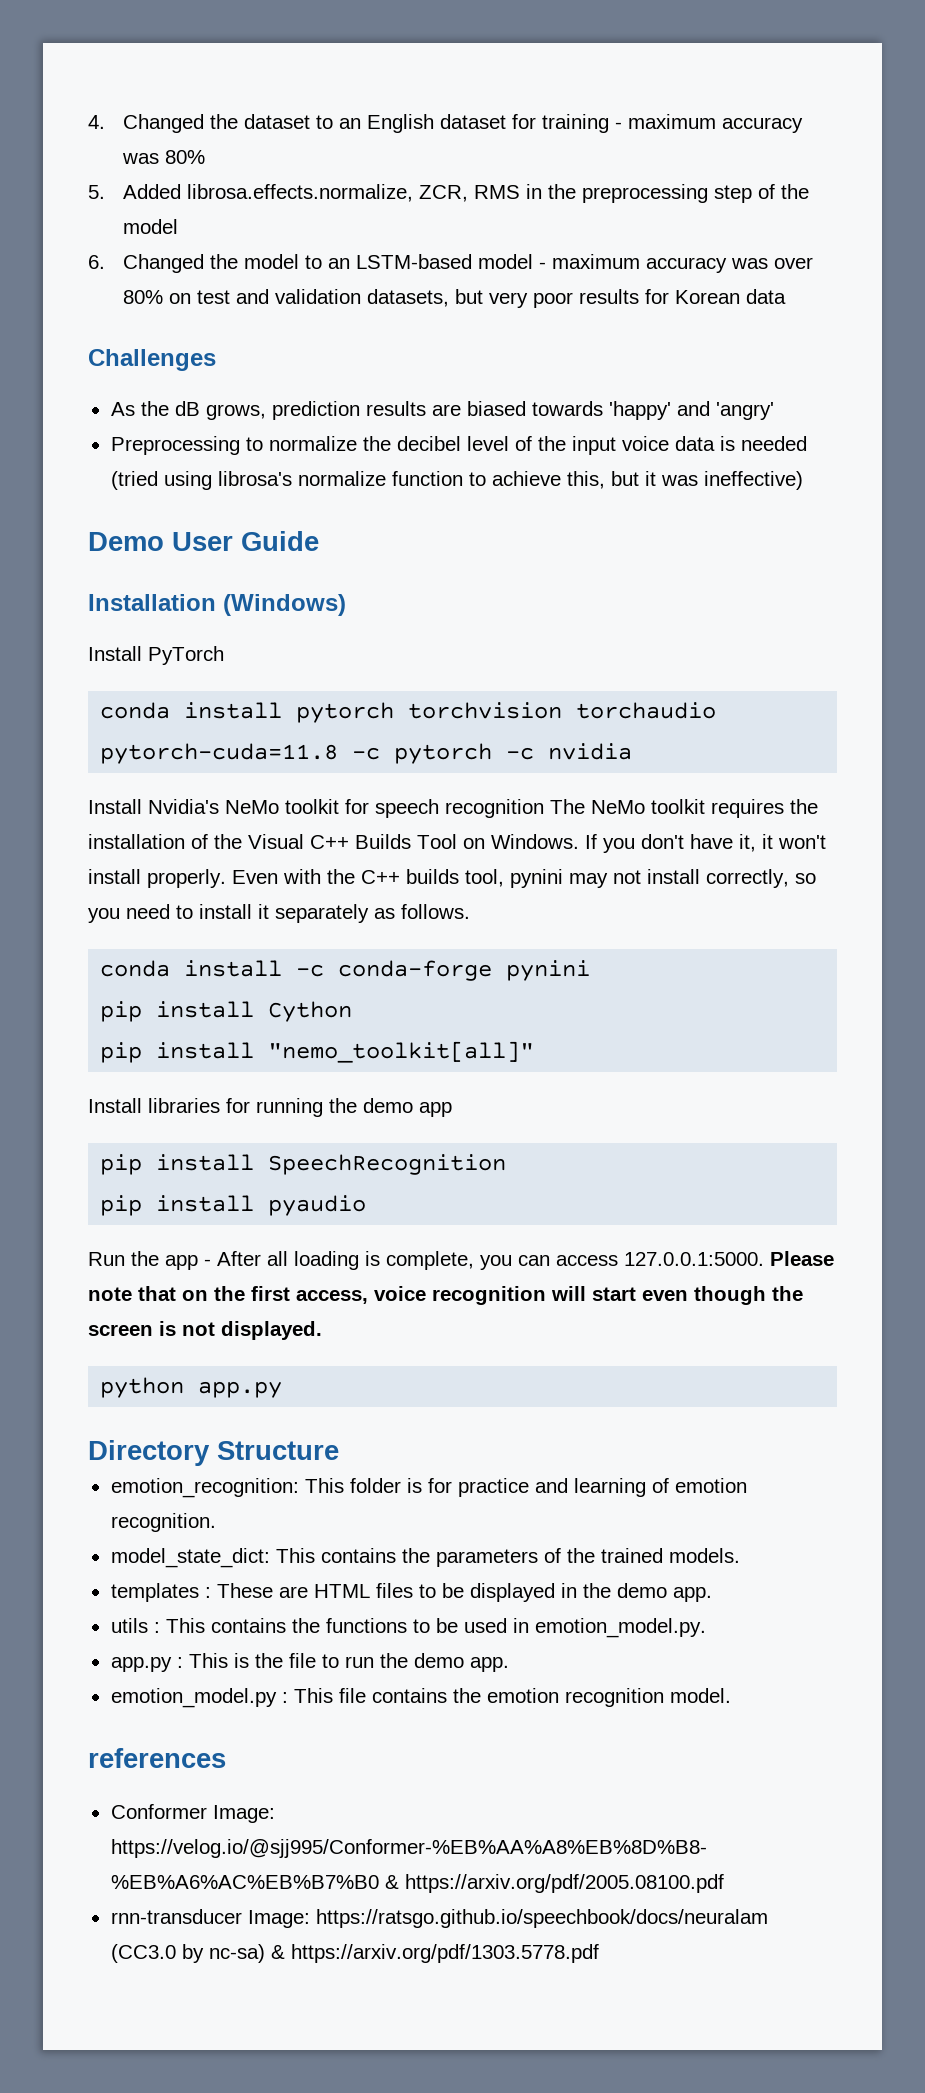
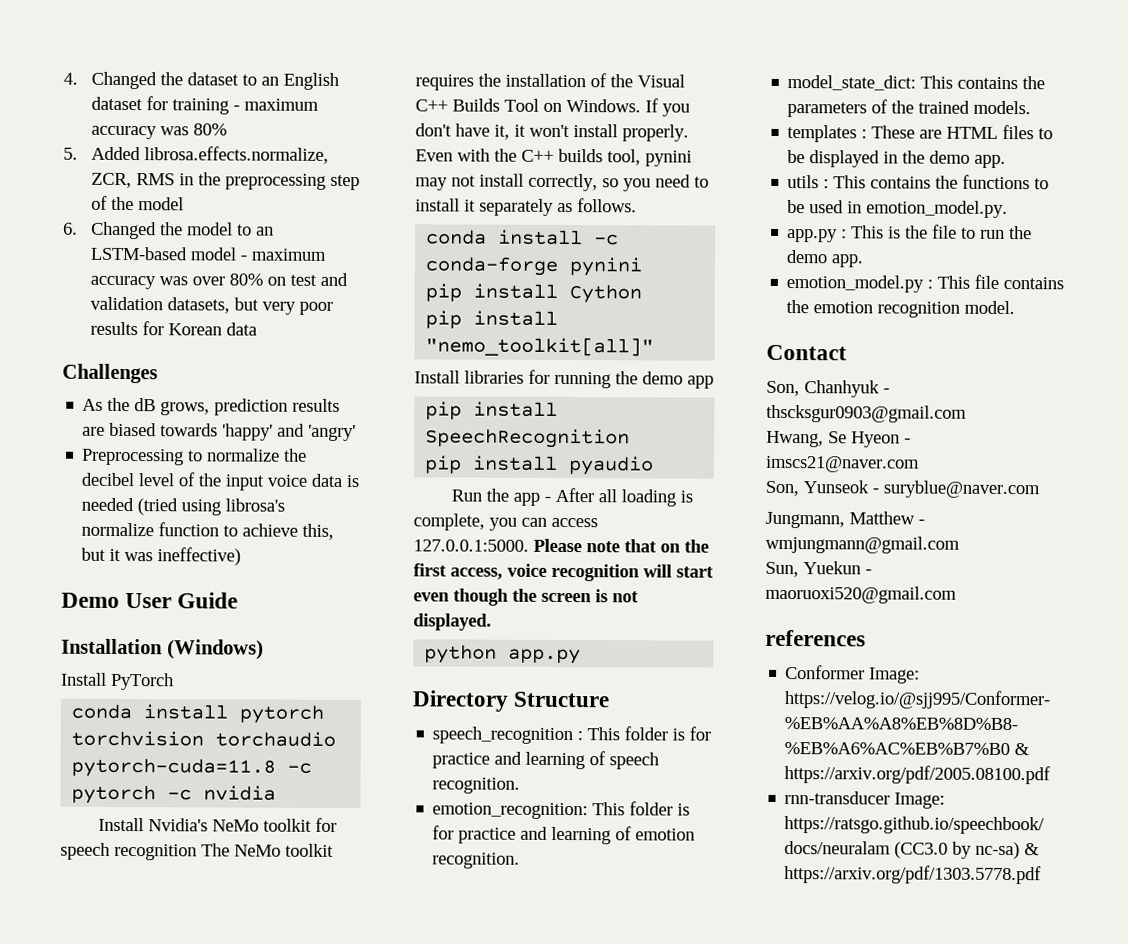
+ speech_recognition : This folder is for practice and learning of speech recognition.
+ Contact
+ Son, Chanhyuk - thscksgur0903@gmail.com
+ Hwang, Se Hyeon - imscs21@naver.com
+ Son, Yunseok - suryblue@naver.com
+ Jungmann, Matthew - wmjungmann@gmail.com
+ Sun, Yuekun - maoruoxi520@gmail.com

